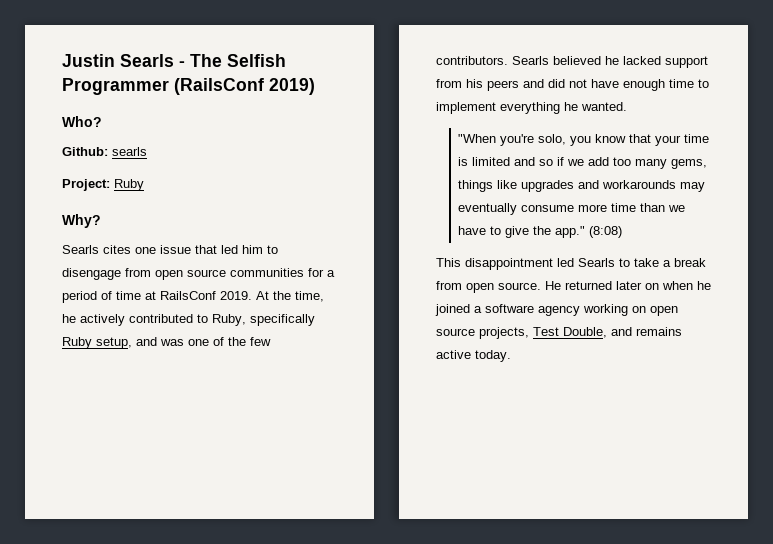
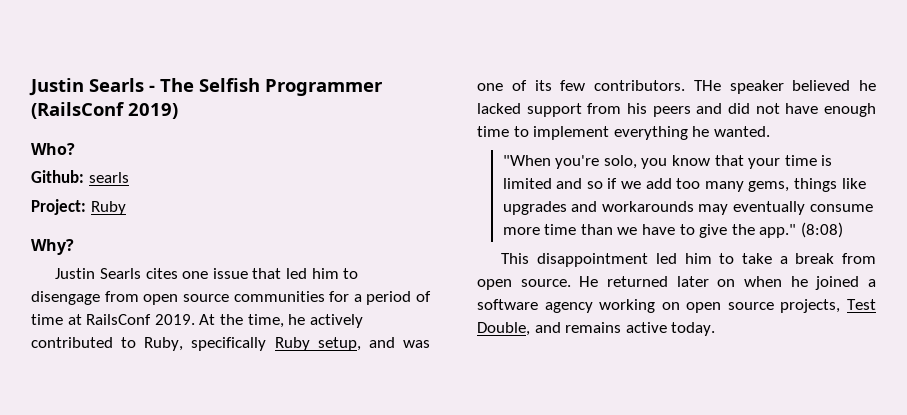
- Searls cites one issue that led him to disengage from open source communities for a period of time at RailsConf 2019.
+ Justin Searls cites one issue that led him to disengage from open source communities for a period of time at RailsConf 2019.
- At the time, he actively contributed to Ruby, specifically Ruby setup, and was one of the few contributors.
+ At the time, he actively contributed to Ruby, specifically Ruby setup, and was one of its few contributors.
- Searls believed he lacked support from his peers and did not have enough time to implement everything he wanted.
+ THe speaker believed he lacked support from his peers and did not have enough time to implement everything he wanted.
- This disappointment led Searls to take a break from open source.
+ This disappointment led him to take a break from open source.

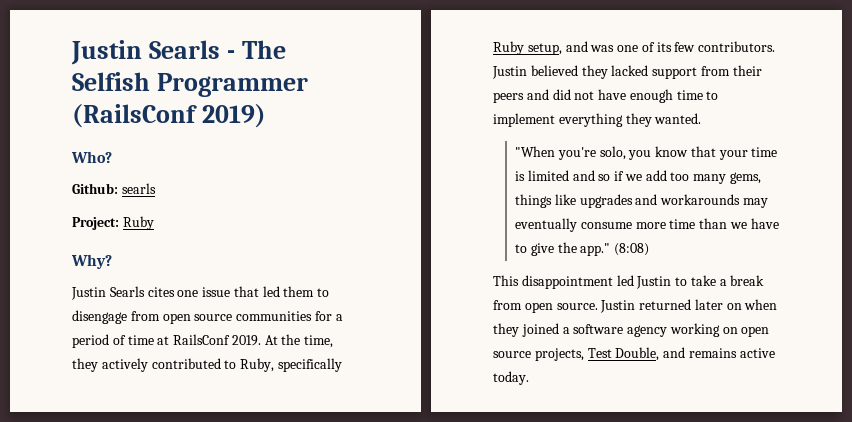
- Justin Searls cites one issue that led him to disengage from open source communities for a period of time at RailsConf 2019.
+ Justin Searls cites one issue that led them to disengage from open source communities for a period of time at RailsConf 2019.
- At the time, he actively contributed to Ruby, specifically Ruby setup, and was one of its few contributors.
+ At the time, they actively contributed to Ruby, specifically Ruby setup, and was one of its few contributors.
- THe speaker believed he lacked support from his peers and did not have enough time to implement everything he wanted.
+ Justin believed they lacked support from their peers and did not have enough time to implement everything they wanted.
- This disappointment led him to take a break from open source.
+ This disappointment led Justin to take a break from open source.
- He returned later on when he joined a software agency working on open source projects, Test Double, and remains active today.
+ Justin returned later on when they joined a software agency working on open source projects, Test Double, and remains active today.

